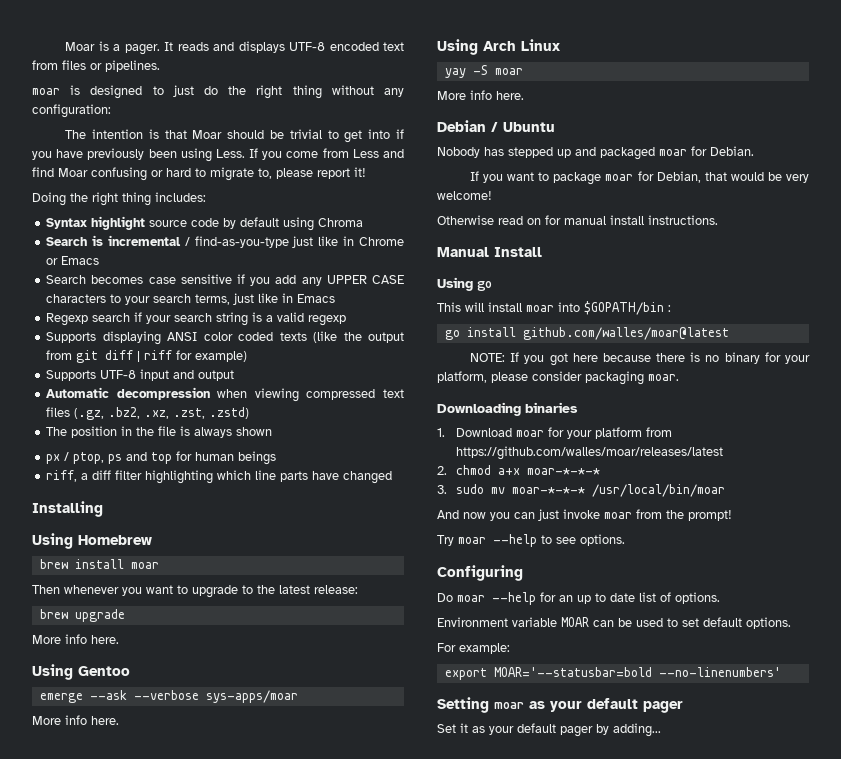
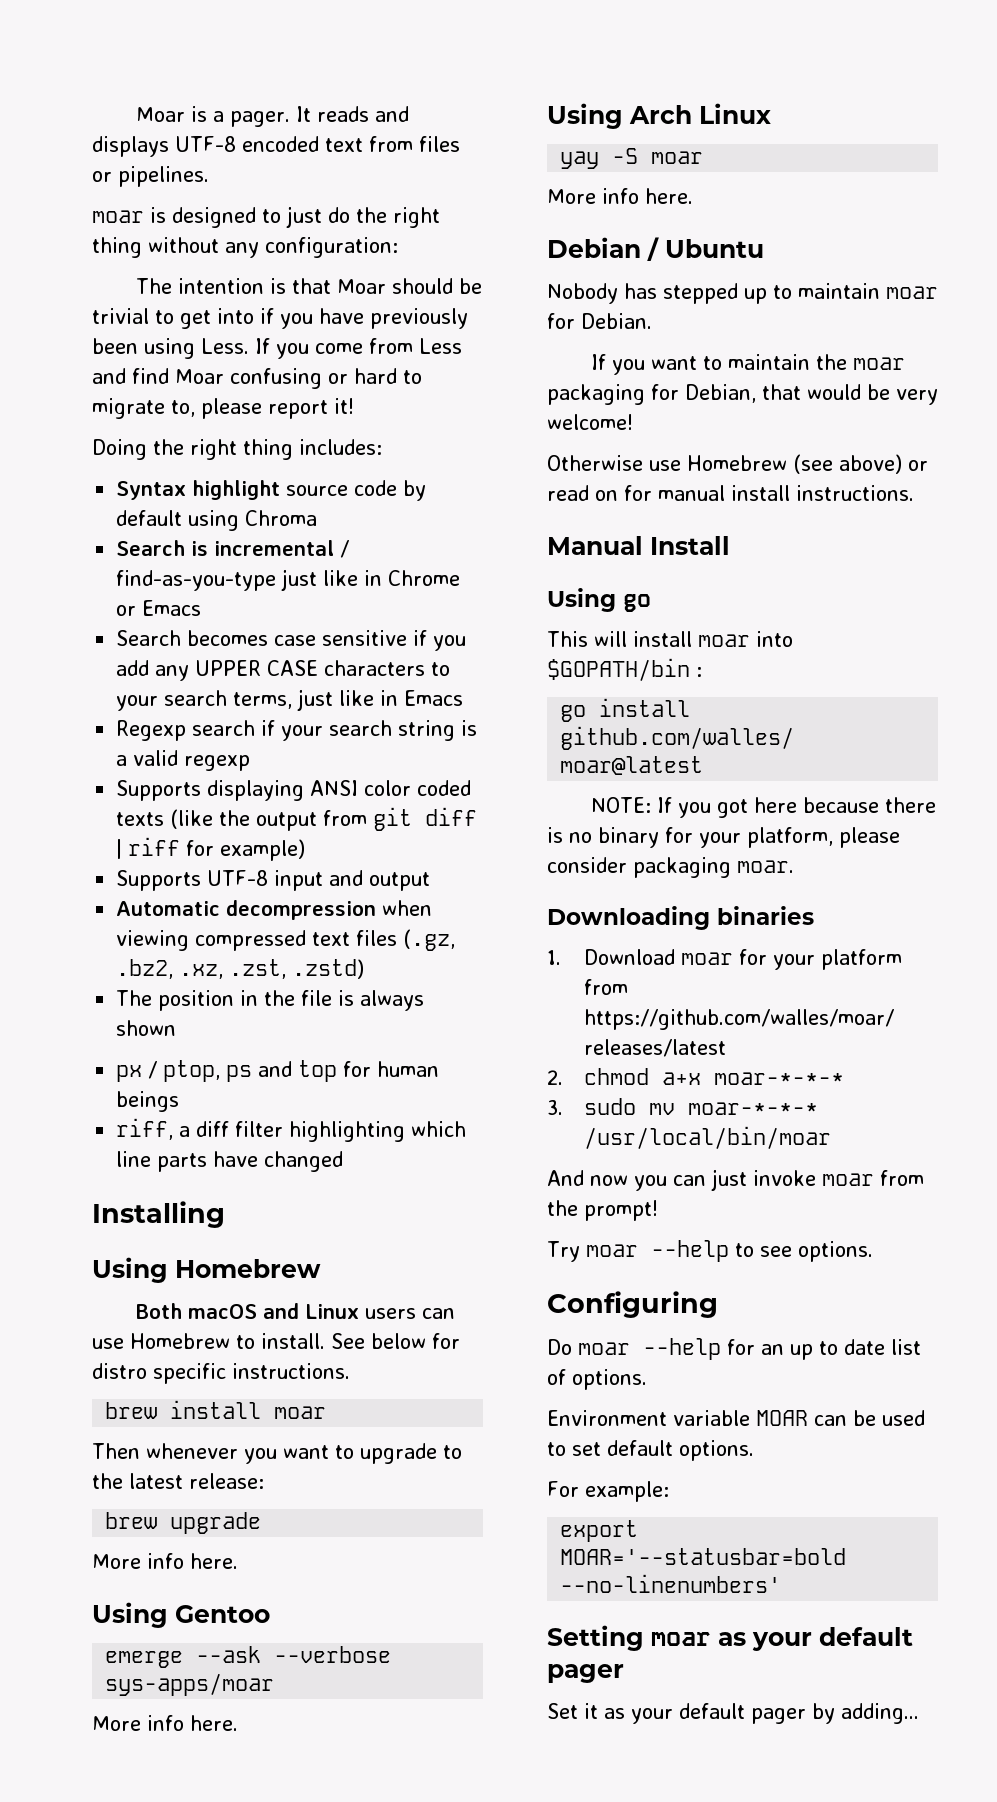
+ Both macOS and Linux users can use Homebrew to install. See below for distro specific instructions.
- Nobody has stepped up and packaged moar for Debian.
+ Nobody has stepped up to maintain moar for Debian.
- If you want to package moar for Debian, that would be very welcome!
+ If you want to maintain the moar packaging for Debian, that would be very welcome!
- Otherwise read on for manual install instructions.
+ Otherwise use Homebrew (see above) or read on for manual install instructions.

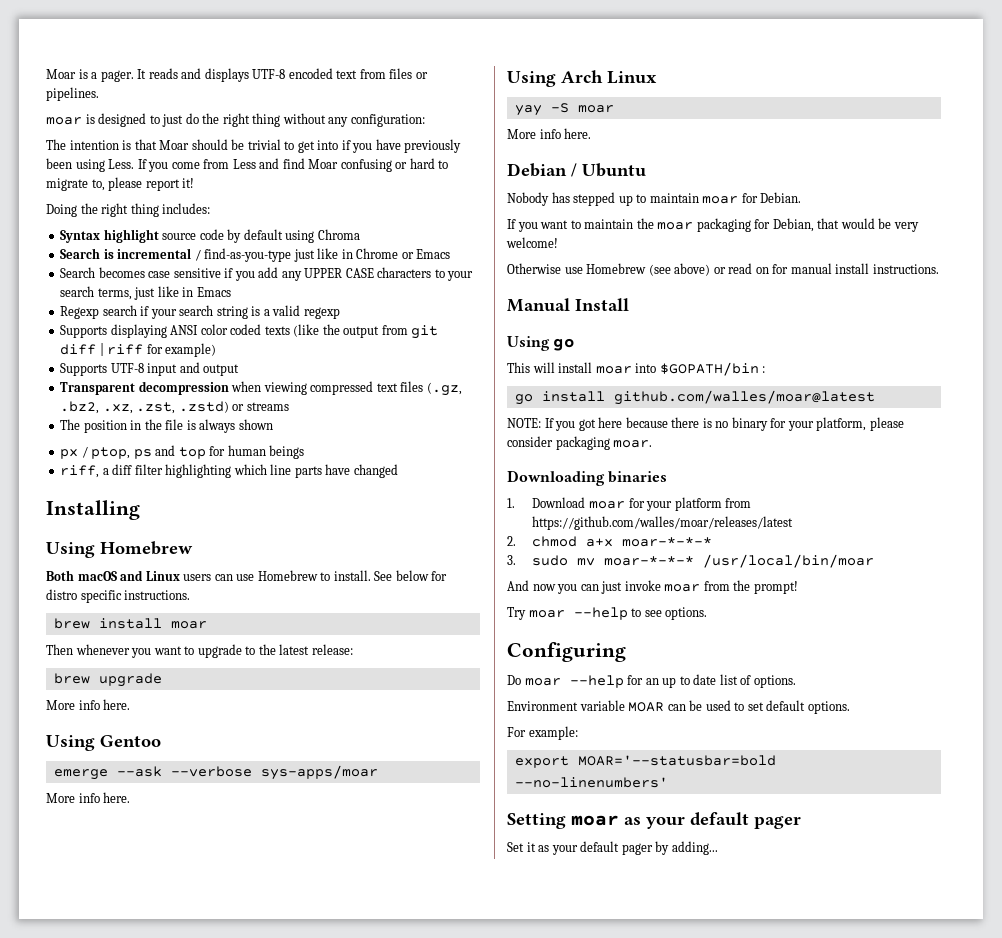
- Automatic decompression when viewing compressed text files (.gz, .bz2, .xz, .zst, .zstd)
+ Transparent decompression when viewing compressed text files (.gz, .bz2, .xz, .zst, .zstd) or streams

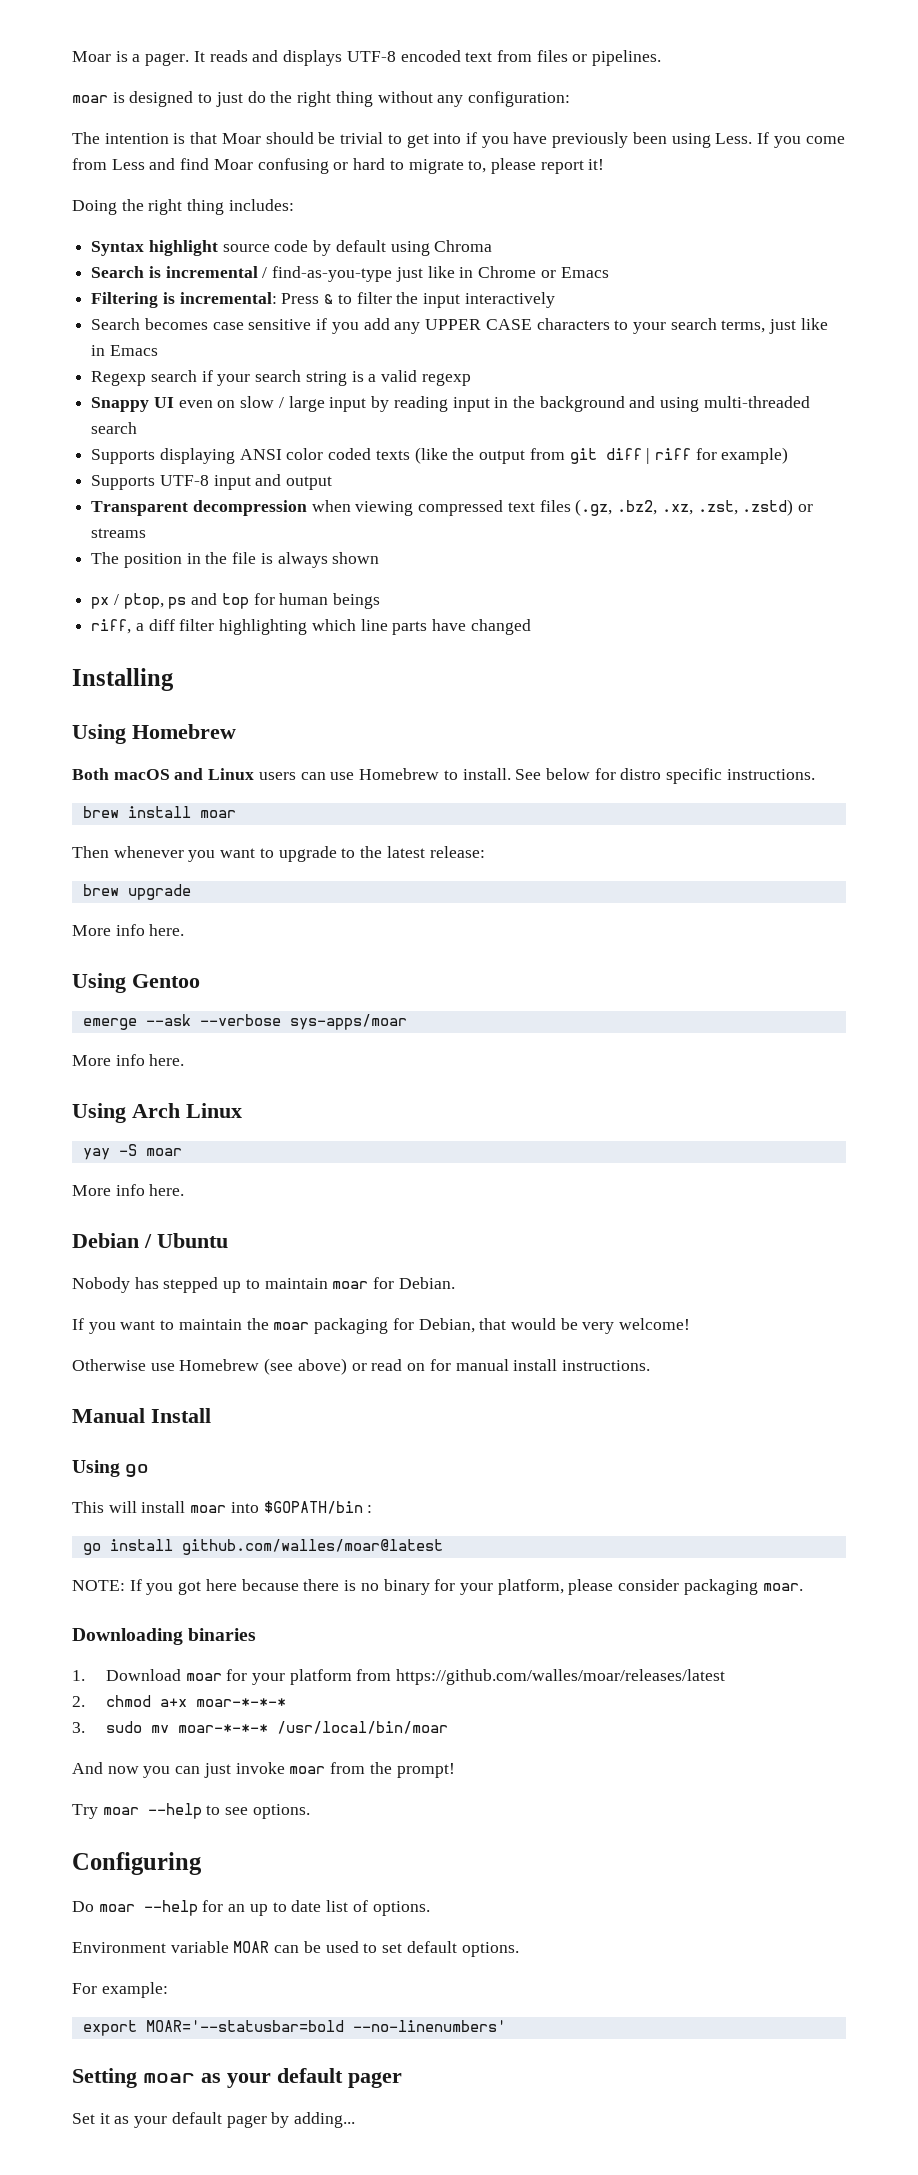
+ Filtering is incremental: Press & to filter the input interactively
+ Snappy UI even on slow / large input by reading input in the background and using multi-threaded search

